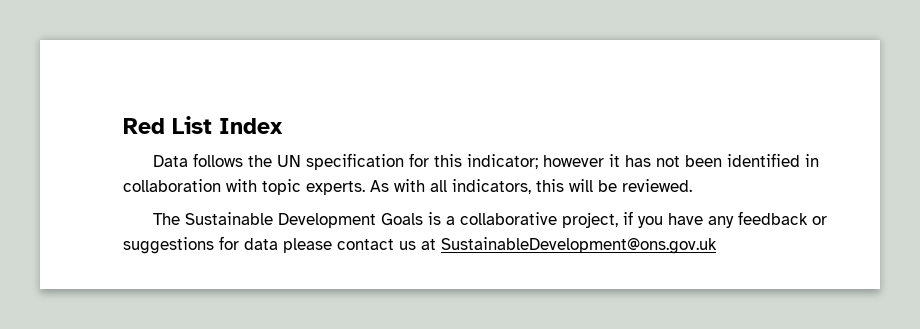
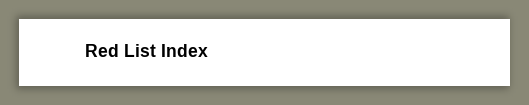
- Data follows the UN specification for this indicator; however it has not been identified in collaboration with topic experts. As with all indicators, this will be reviewed.
- The Sustainable Development Goals is a collaborative project, if you have any feedback or suggestions for data please contact us at SustainableDevelopment@ons.gov.uk

